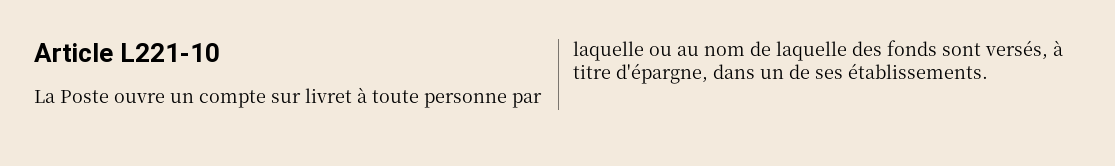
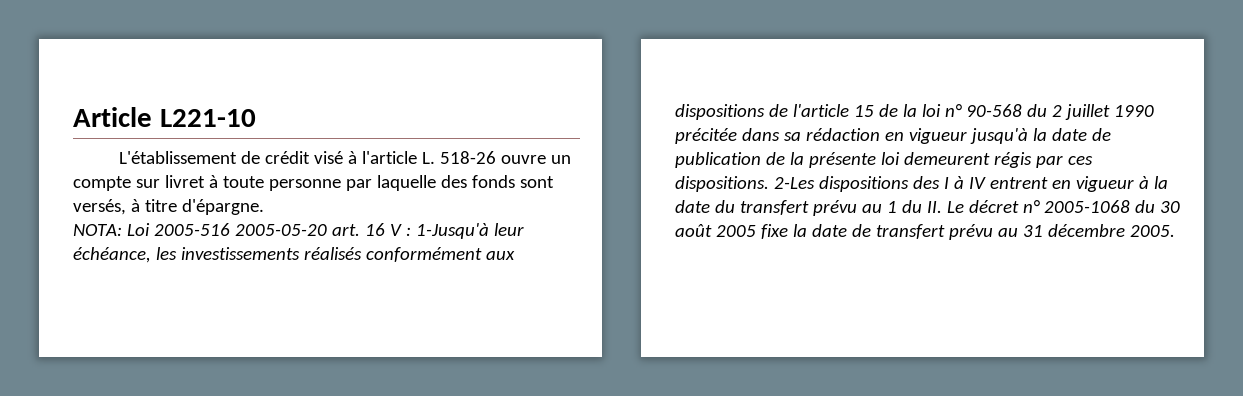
- La Poste ouvre un compte sur livret à toute personne par laquelle ou au nom de laquelle des fonds sont versés, à titre d'épargne, dans un de ses établissements.
+ L'établissement de crédit visé à l'article L. 518-26 ouvre un compte sur livret à toute personne par laquelle des fonds sont versés, à titre d'épargne.
+ NOTA: Loi 2005-516 2005-05-20 art. 16 V : 1-Jusqu'à leur échéance, les investissements réalisés conformément aux dispositions de l'article 15 de la loi n° 90-568 du 2 juillet 1990 précitée dans sa rédaction en vigueur jusqu'à la date de publication de la présente loi demeurent régis par ces dispositions. 2-Les dispositions des I à IV entrent en vigueur à la date du transfert prévu au 1 du II. Le décret n° 2005-1068 du 30 août 2005 fixe la date de transfert prévu au 31 décembre 2005.

